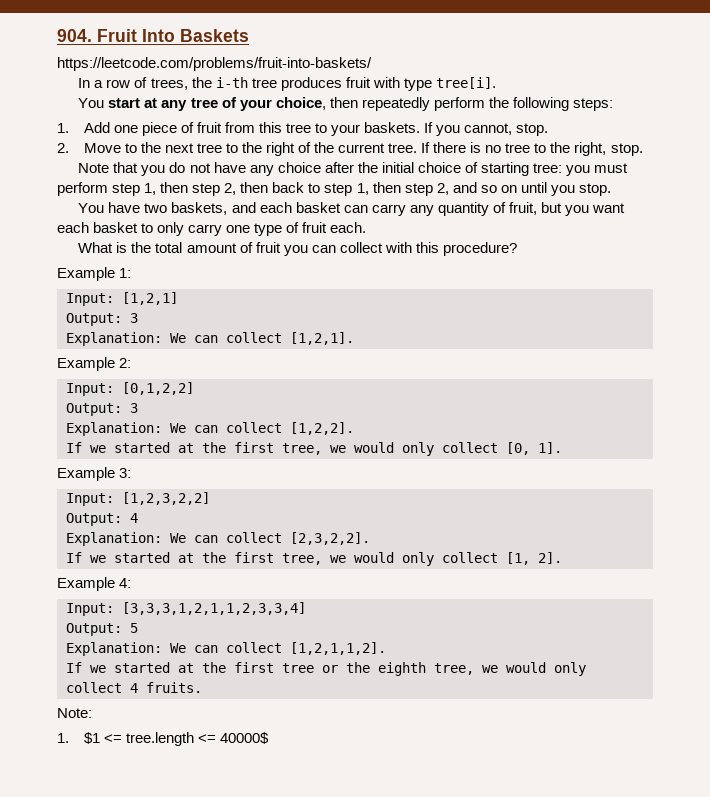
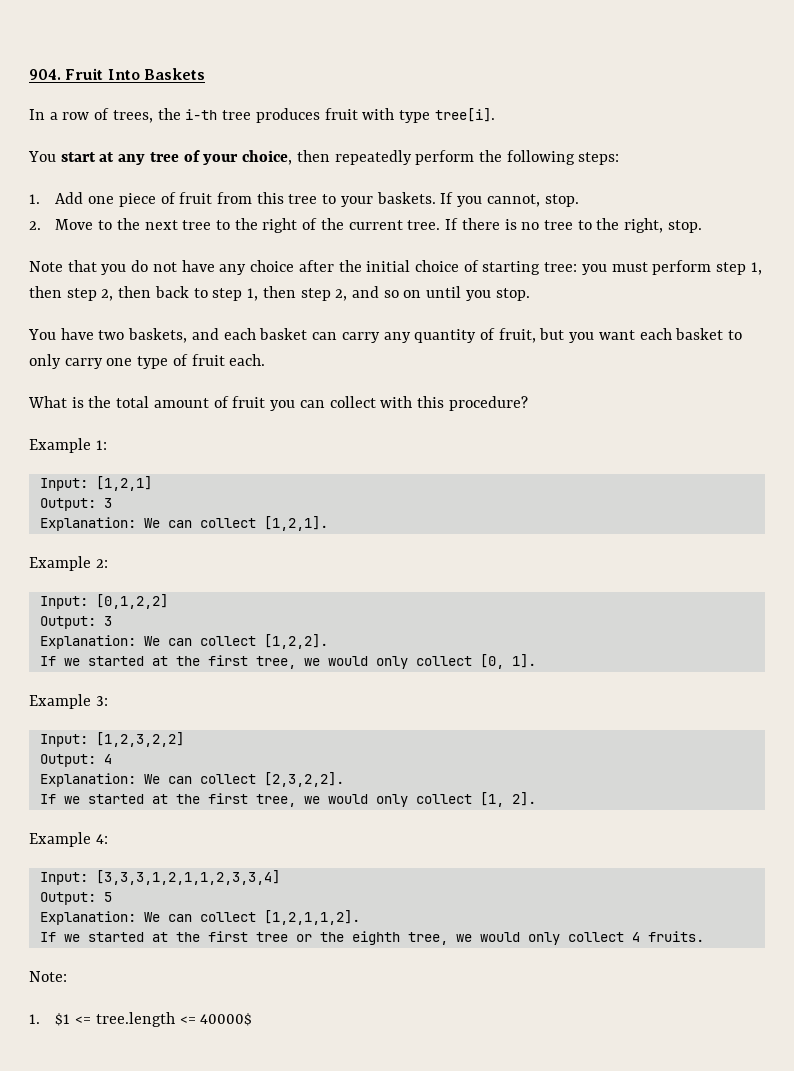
- https://leetcode.com/problems/fruit-into-baskets/

